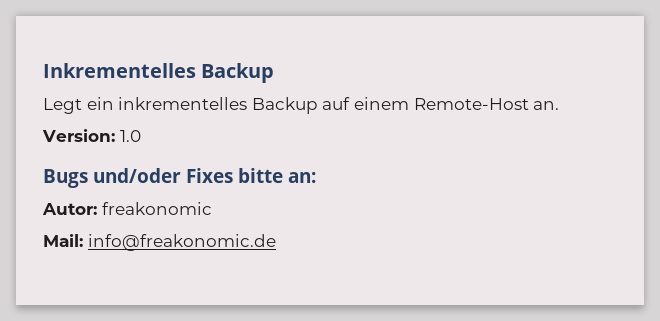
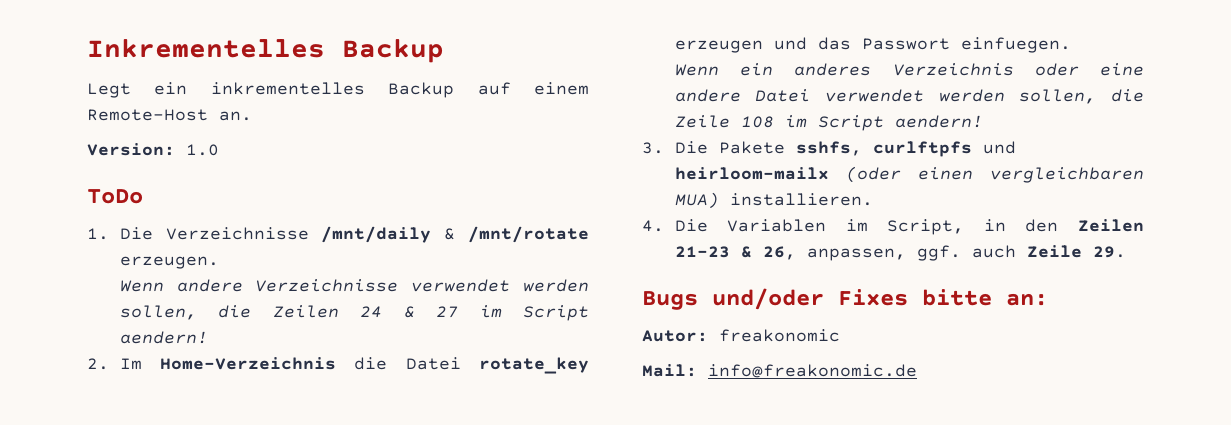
+ ToDo
+ 1. Die Verzeichnisse /mnt/daily & /mnt/rotate erzeugen.
+ Wenn andere Verzeichnisse verwendet werden sollen, die Zeilen 24 & 27 im Script aendern!
+ 2. Im Home-Verzeichnis die Datei rotate_key erzeugen und das Passwort einfuegen.
+ Wenn ein anderes Verzeichnis oder eine andere Datei verwendet werden sollen, die Zeile 108 im Script aendern!
+ 3. Die Pakete sshfs, curlftpfs und heirloom-mailx (oder einen vergleichbaren MUA) installieren.
+ 4. Die Variablen im Script, in den Zeilen 21-23 & 26, anpassen, ggf. auch Zeile 29.

